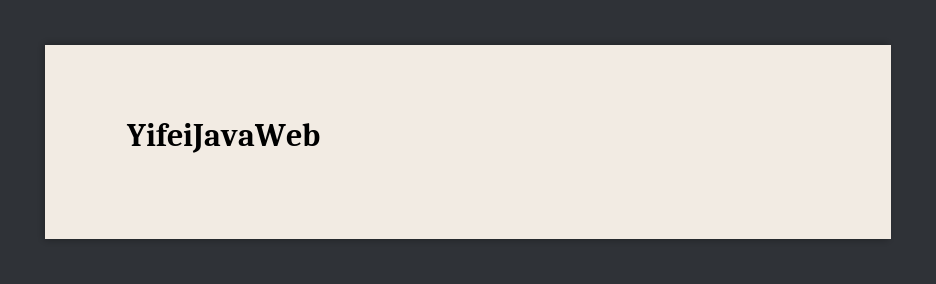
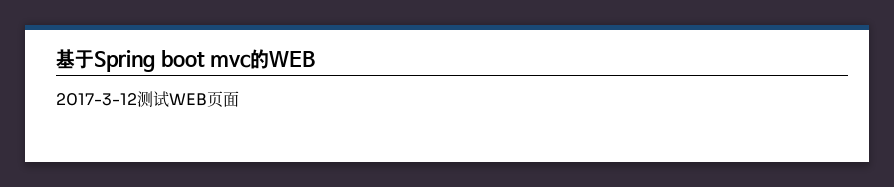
- YifeiJavaWeb
+ 基于Spring boot mvc的WEB
+ 2017-3-12测试WEB页面

